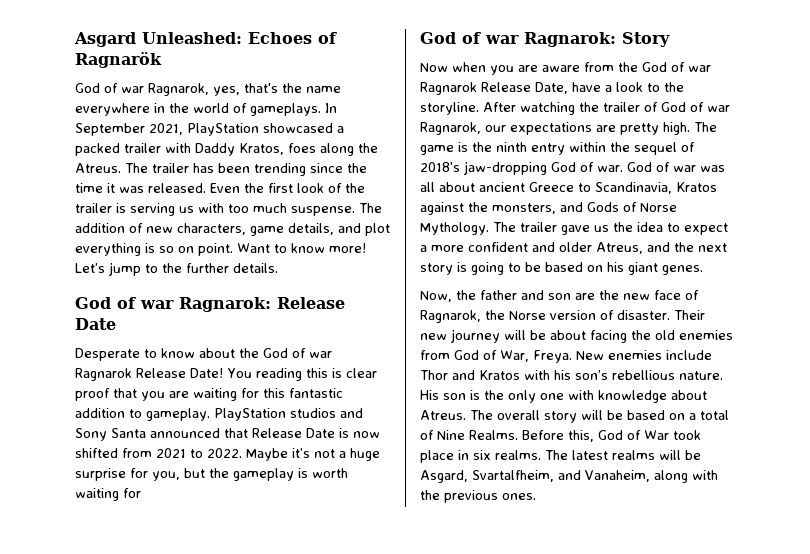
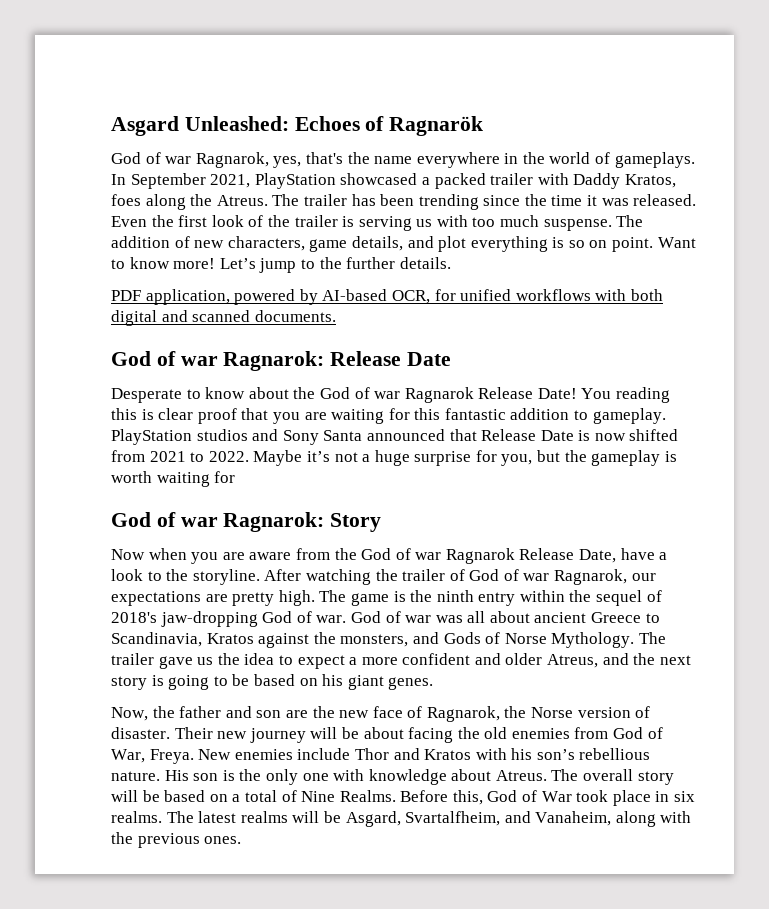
+ PDF application, powered by AI-based OCR, for unified workflows with both digital and scanned documents.

